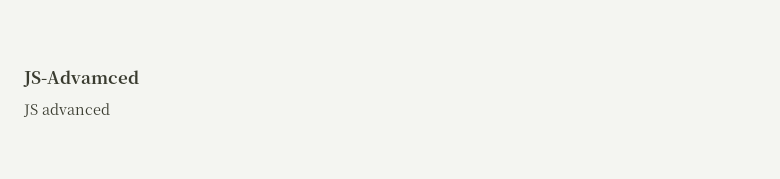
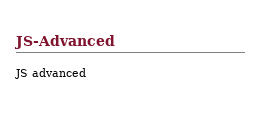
- JS-Advamced
+ JS-Advanced

